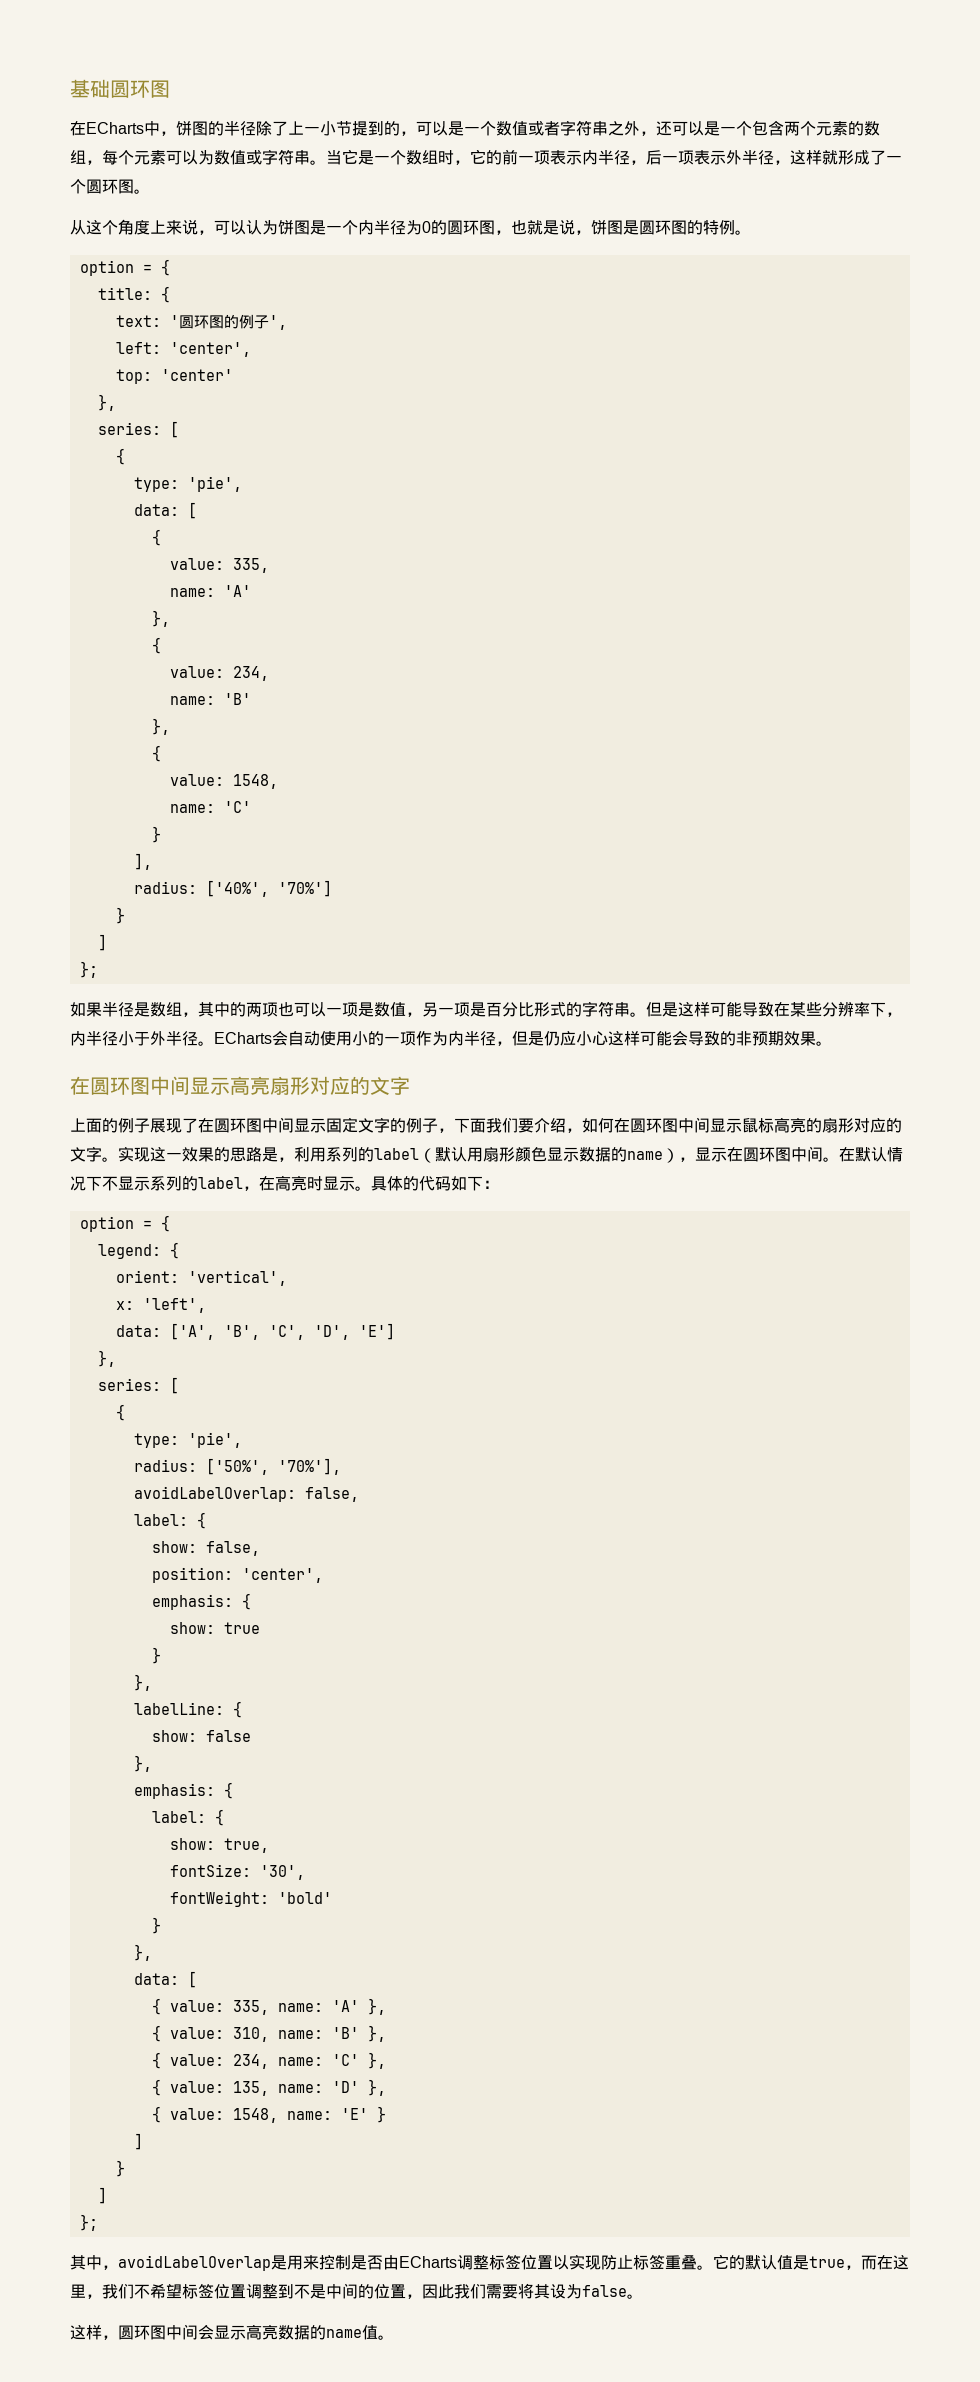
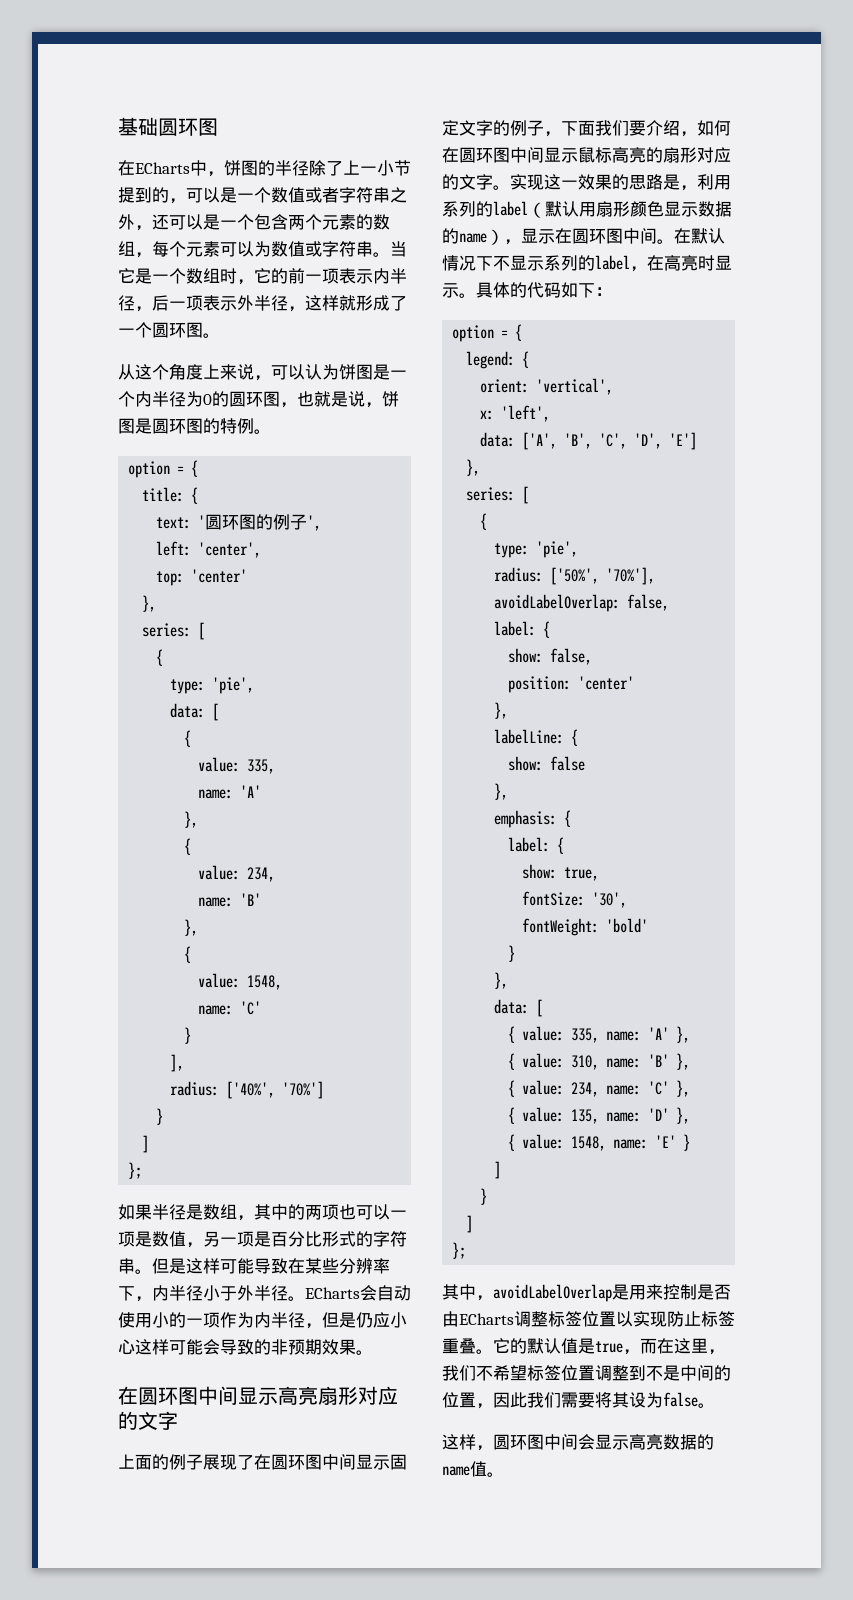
- position: 'center',
- emphasis: {
- show: true
- }
+ position: 'center'

